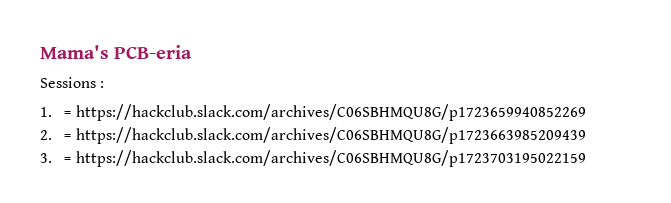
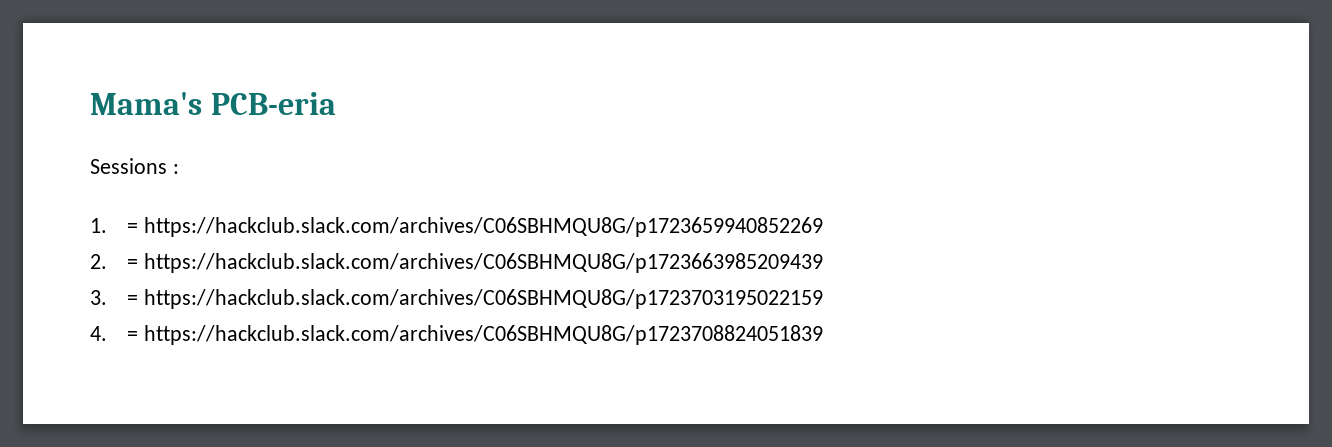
+ 4. = https://hackclub.slack.com/archives/C06SBHMQU8G/p1723708824051839

